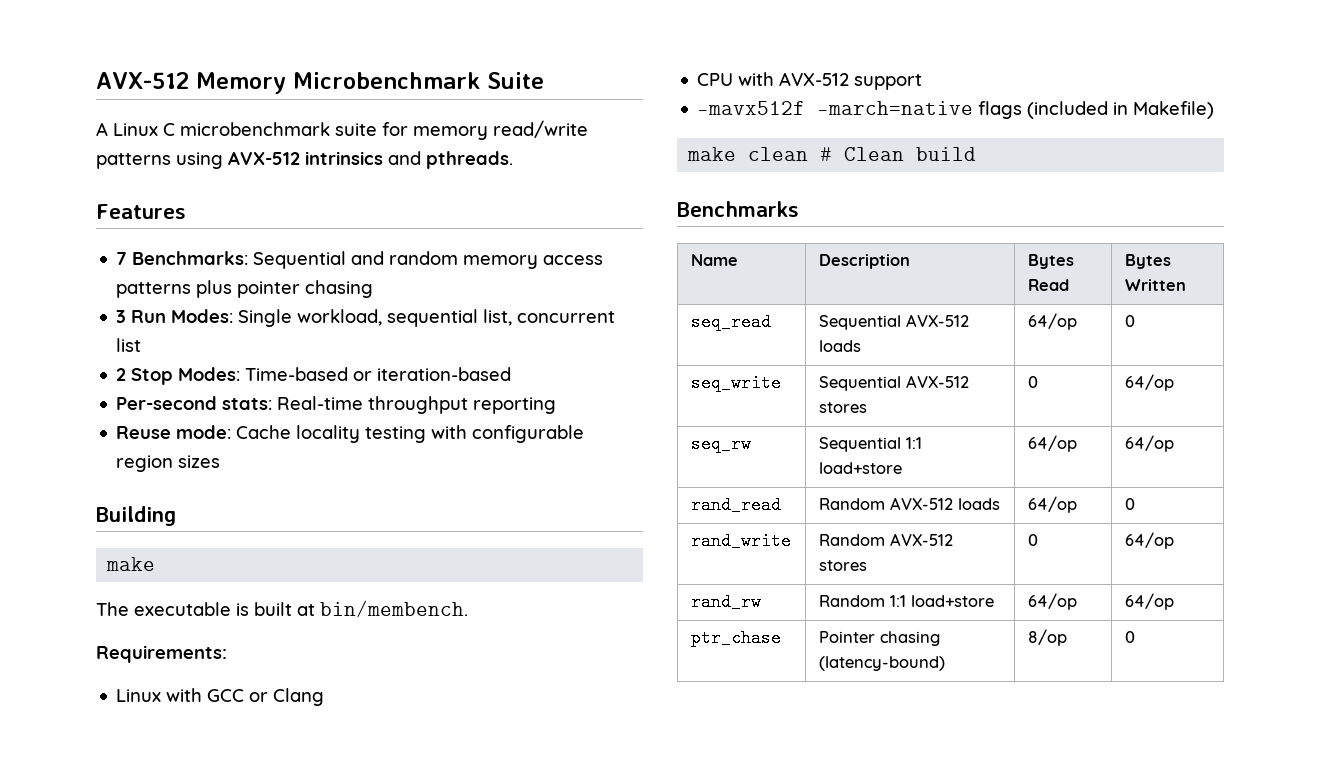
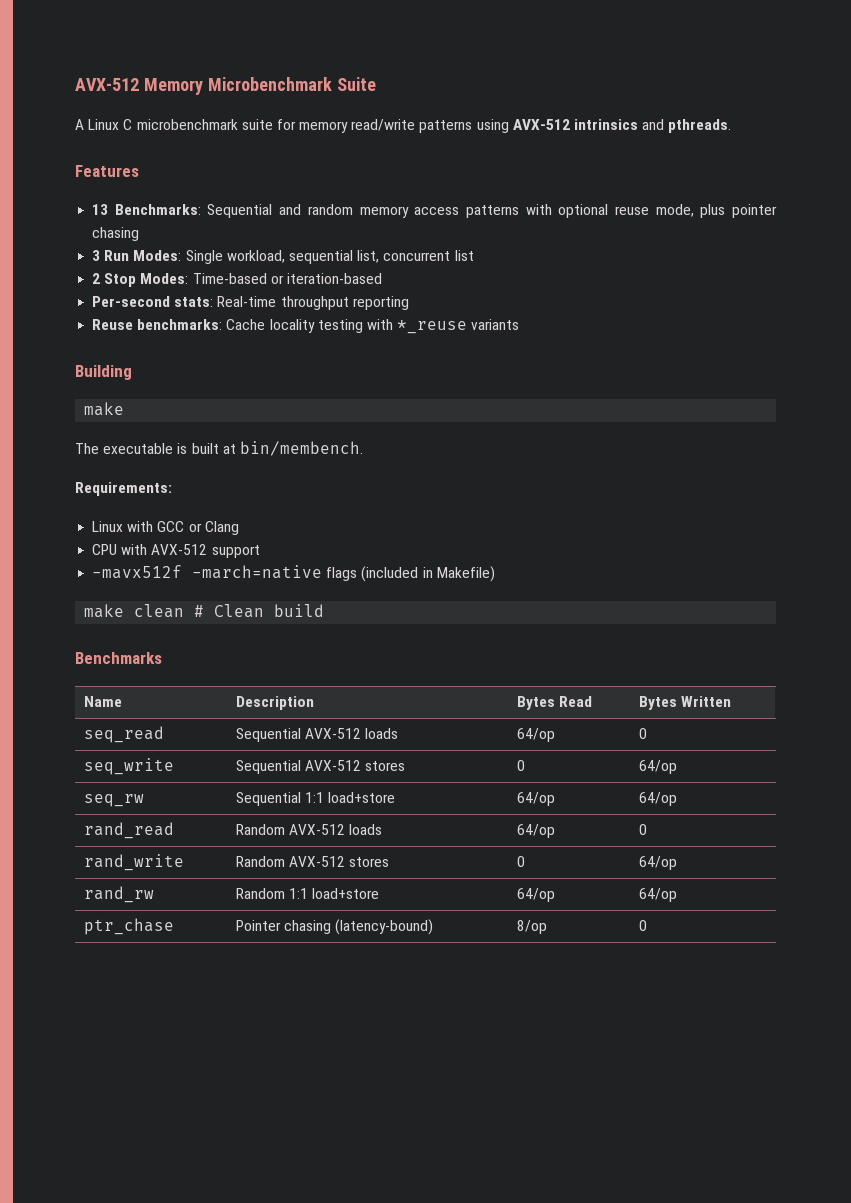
- 7 Benchmarks: Sequential and random memory access patterns plus pointer chasing
+ 13 Benchmarks: Sequential and random memory access patterns with optional reuse mode, plus pointer chasing
- Reuse mode: Cache locality testing with configurable region sizes
+ Reuse benchmarks: Cache locality testing with *_reuse variants

